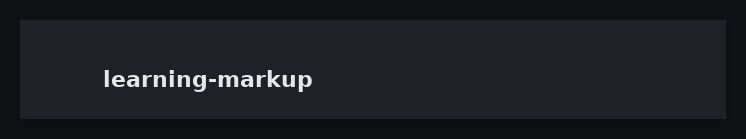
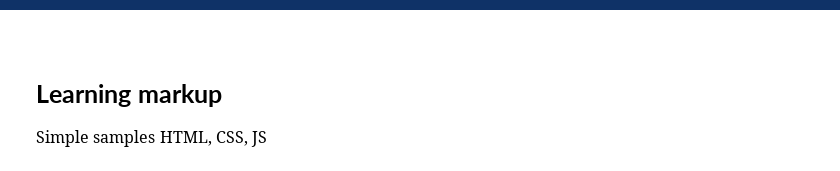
- learning-markup
+ Learning markup
+ Simple samples HTML, CSS, JS

